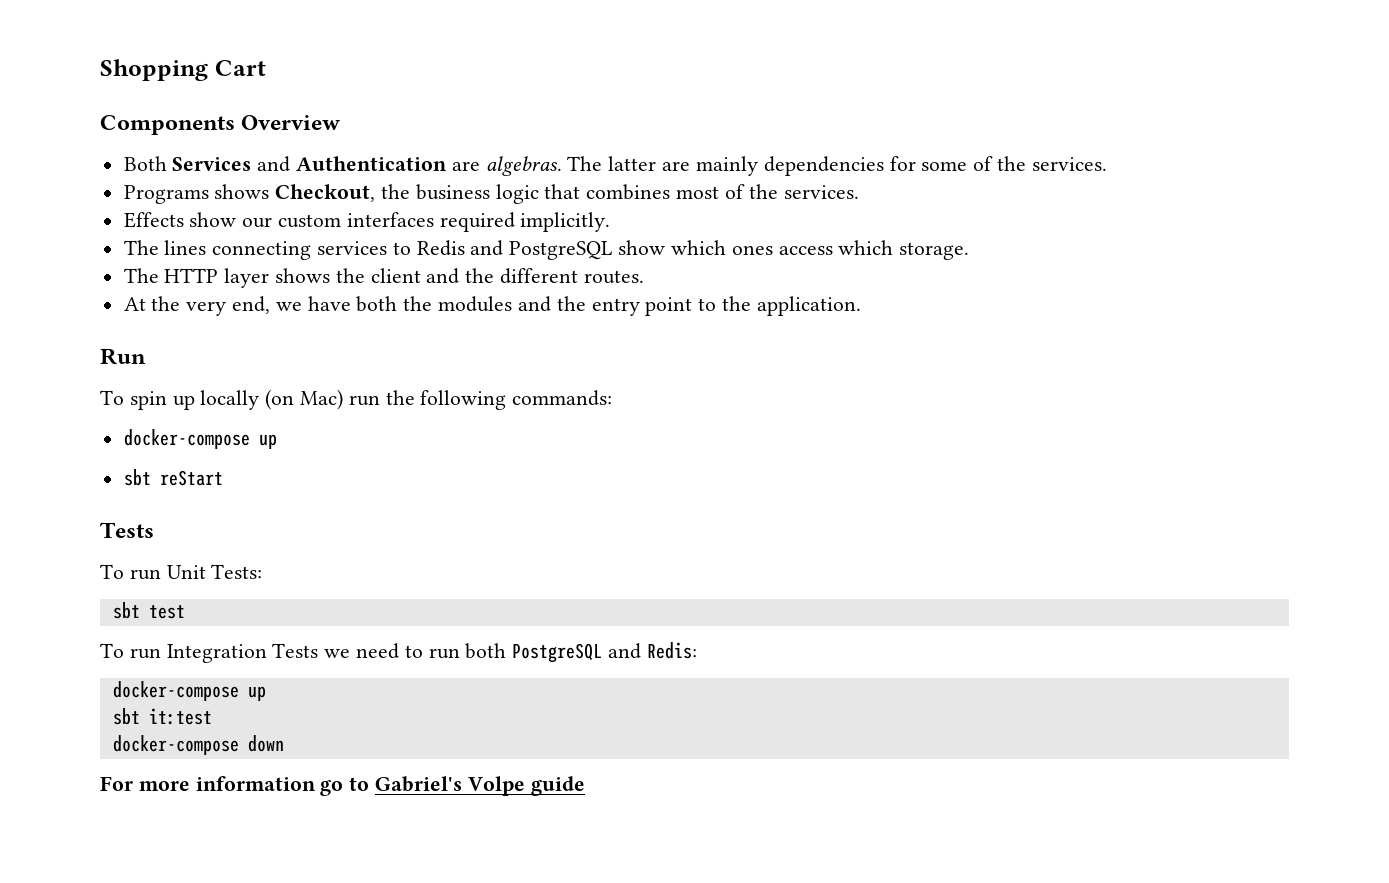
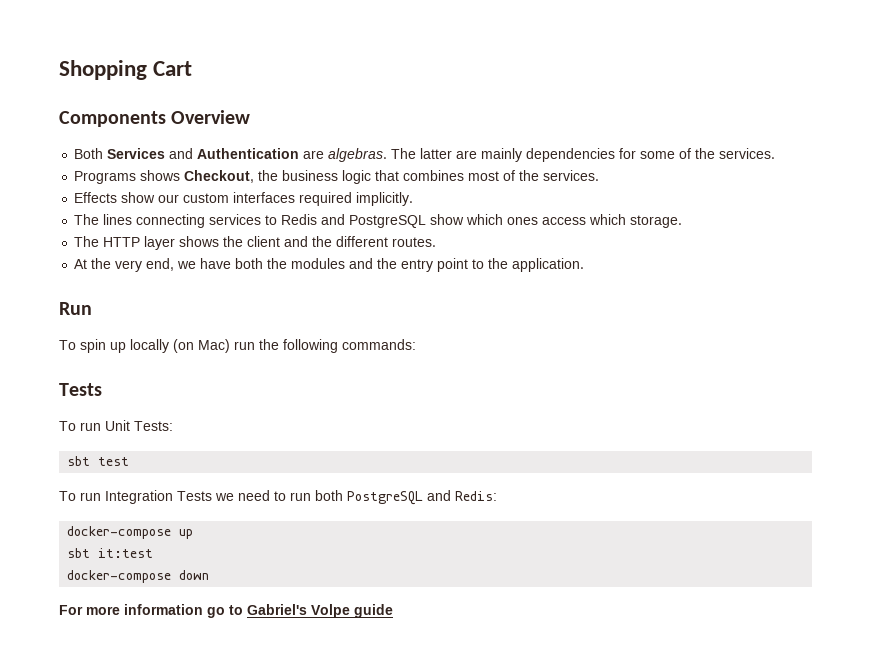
  To spin up locally (on Mac) run the following commands:
- docker-compose up
- sbt reStart

